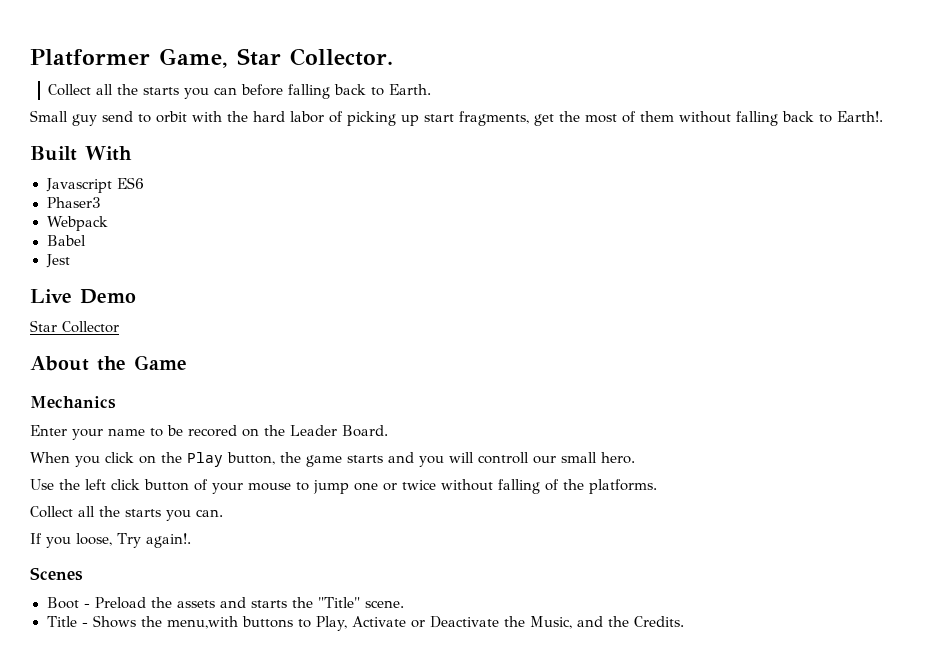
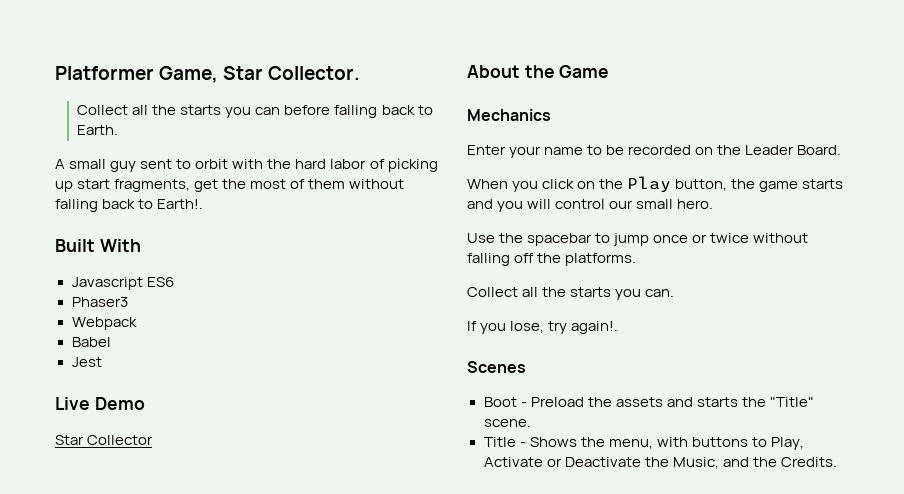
- Small guy send to orbit with the hard labor of picking up start fragments, get the most of them without falling back to Earth!.
+ A small guy sent to orbit with the hard labor of picking up start fragments, get the most of them without falling back to Earth!.
- Enter your name to be recored on the Leader Board.
+ Enter your name to be recorded on the Leader Board.
- When you click on the Play button, the game starts and you will controll our small hero.
+ When you click on the Play button, the game starts and you will control our small hero.
- Use the left click button of your mouse to jump one or twice without falling of the platforms.
+ Use the spacebar to jump once or twice without falling off the platforms.
- If you loose, Try again!.
+ If you lose, try again!.
- Title - Shows the menu,with buttons to Play, Activate or Deactivate the Music, and the Credits.
+ Title - Shows the menu, with buttons to Play, Activate or Deactivate the Music, and the Credits.

